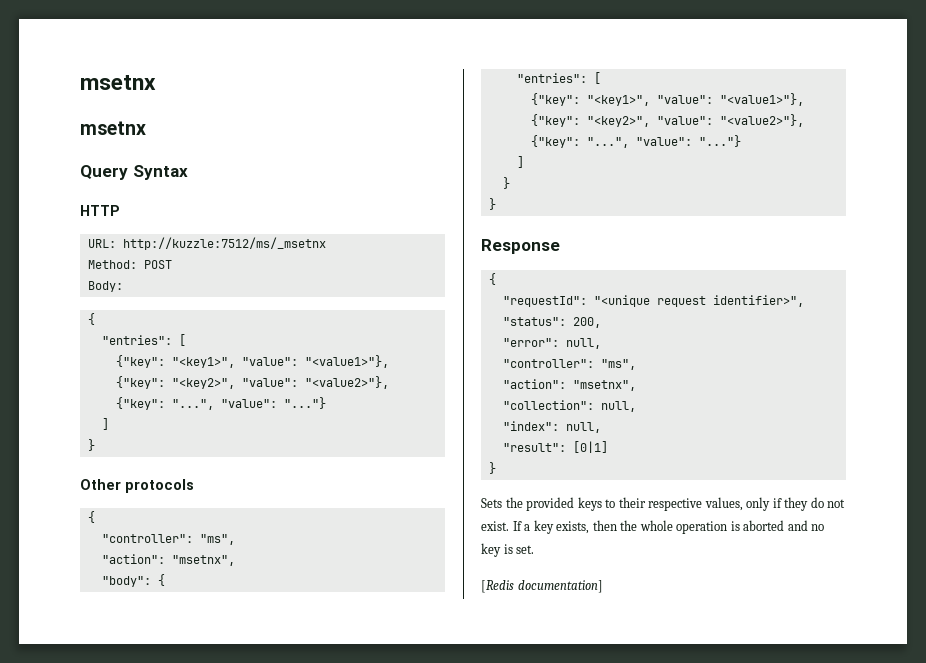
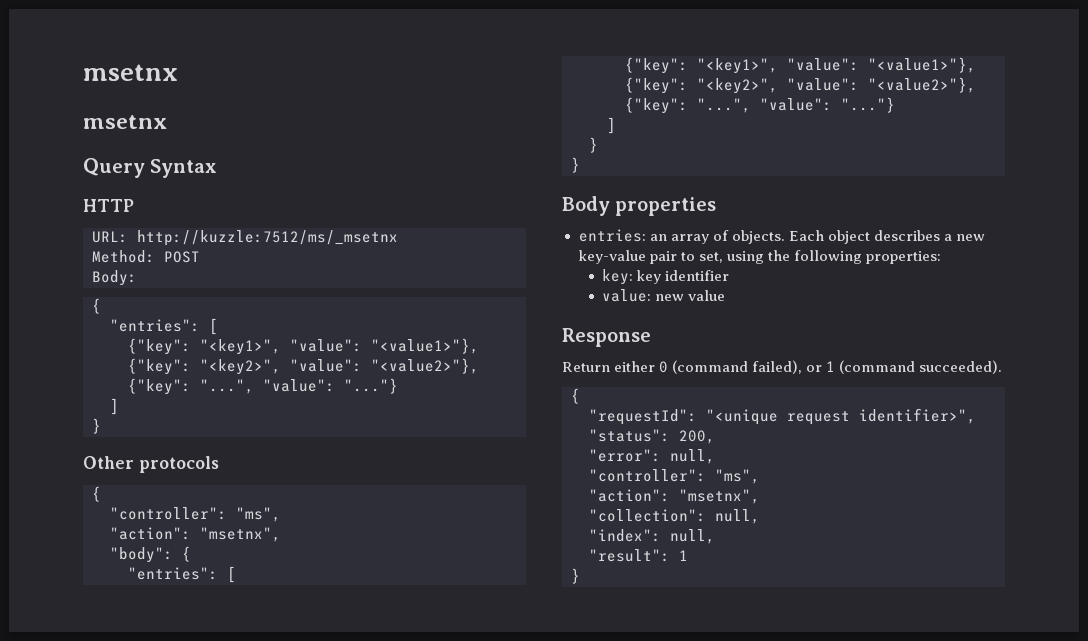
+ Body properties
+ entries: an array of objects. Each object describes a new key-value pair to set, using the following properties:
+ key: key identifier
+ value: new value
  Response
+ Return either 0 (command failed), or 1 (command succeeded).
- "result": [0|1]
+ "result": 1
  }
- Sets the provided keys to their respective values, only if they do not exist. If a key exists, then the whole operation is aborted and no key is set.
- [Redis documentation]

